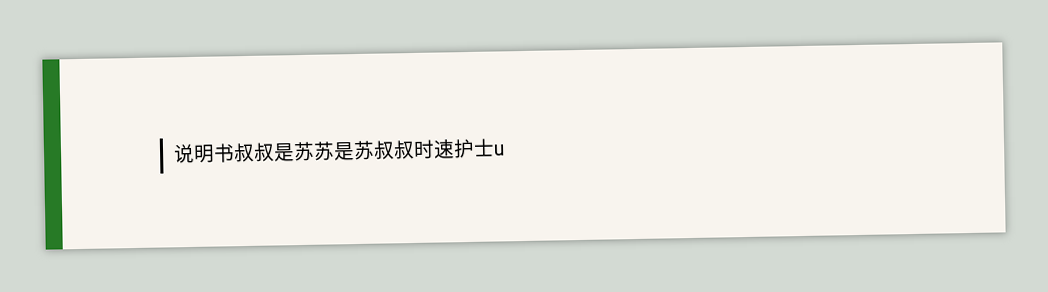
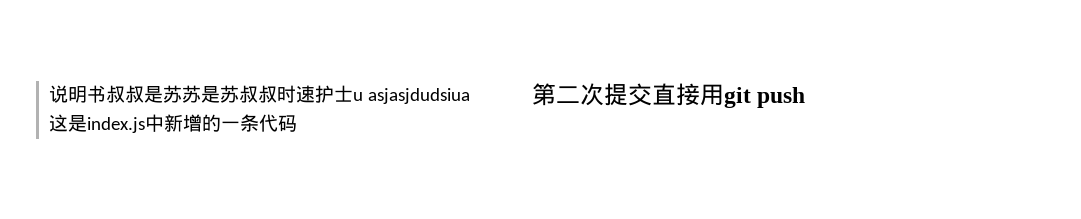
- 说明书叔叔是苏苏是苏叔叔时速护士u
+ 说明书叔叔是苏苏是苏叔叔时速护士u asjasjdudsiua这是index.js中新增的一条代码
+ 第二次提交直接用git push

